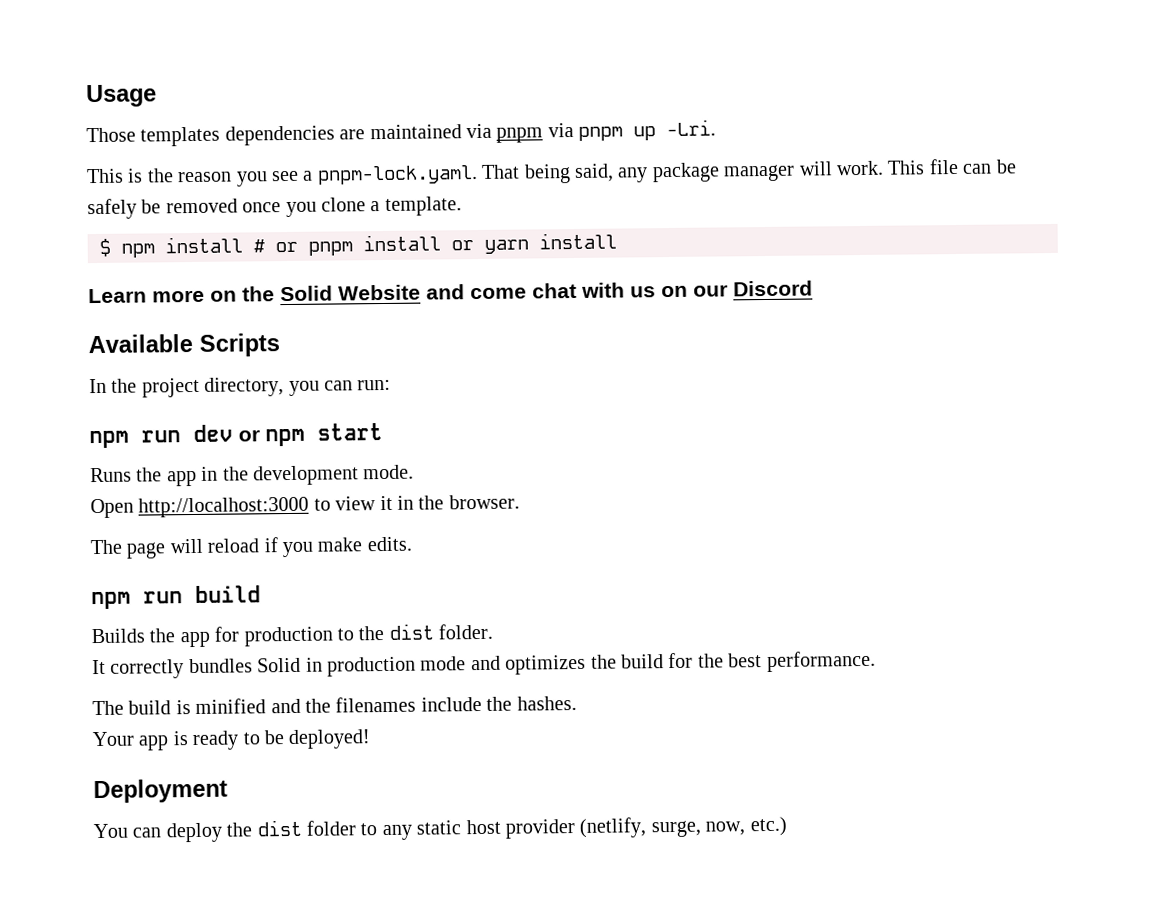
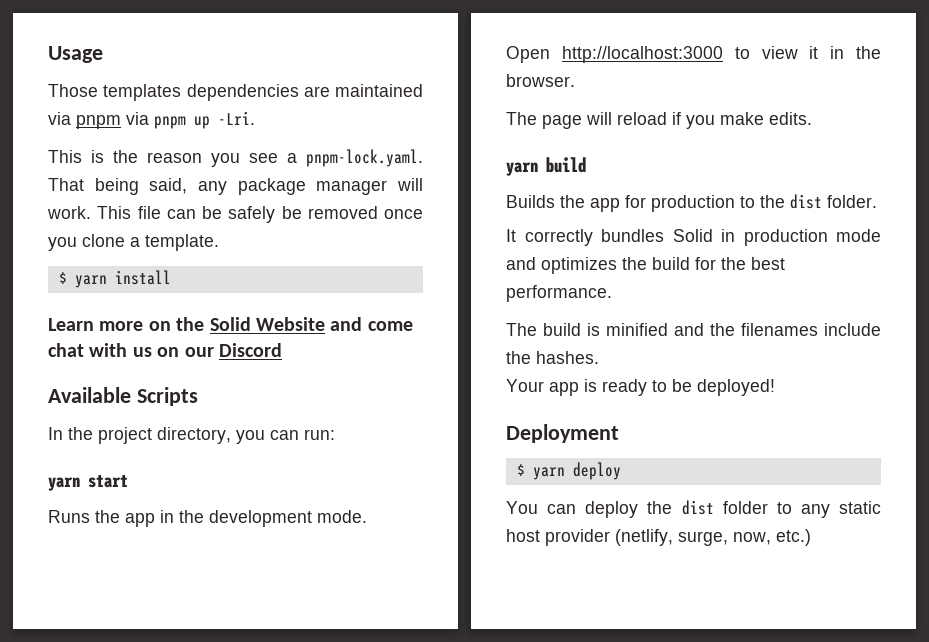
- $ npm install # or pnpm install or yarn install
+ $ yarn install
- npm run dev or npm start
+ yarn start
- npm run build
+ yarn build
+ $ yarn deploy

